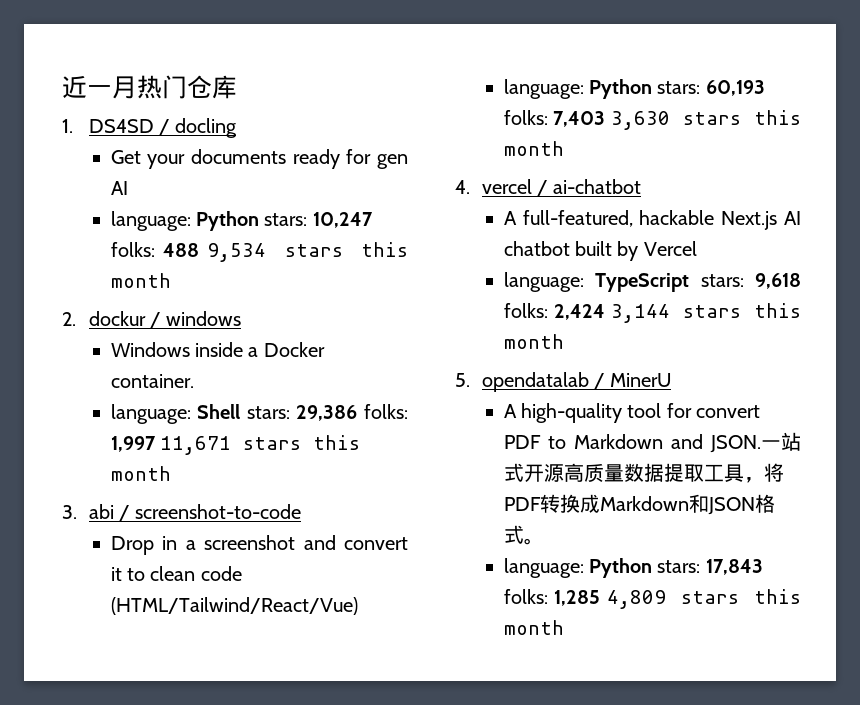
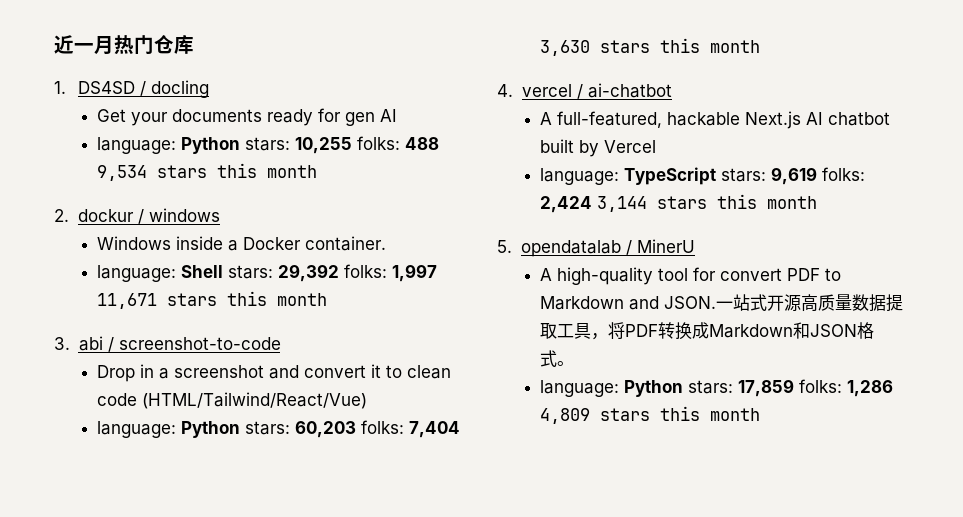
- language: Python stars: 10,247 folks: 488 9,534 stars this month
+ language: Python stars: 10,255 folks: 488 9,534 stars this month
- language: Shell stars: 29,386 folks: 1,997 11,671 stars this month
+ language: Shell stars: 29,392 folks: 1,997 11,671 stars this month
- language: Python stars: 60,193 folks: 7,403 3,630 stars this month
+ language: Python stars: 60,203 folks: 7,404 3,630 stars this month
- language: TypeScript stars: 9,618 folks: 2,424 3,144 stars this month
+ language: TypeScript stars: 9,619 folks: 2,424 3,144 stars this month
- language: Python stars: 17,843 folks: 1,285 4,809 stars this month
+ language: Python stars: 17,859 folks: 1,286 4,809 stars this month

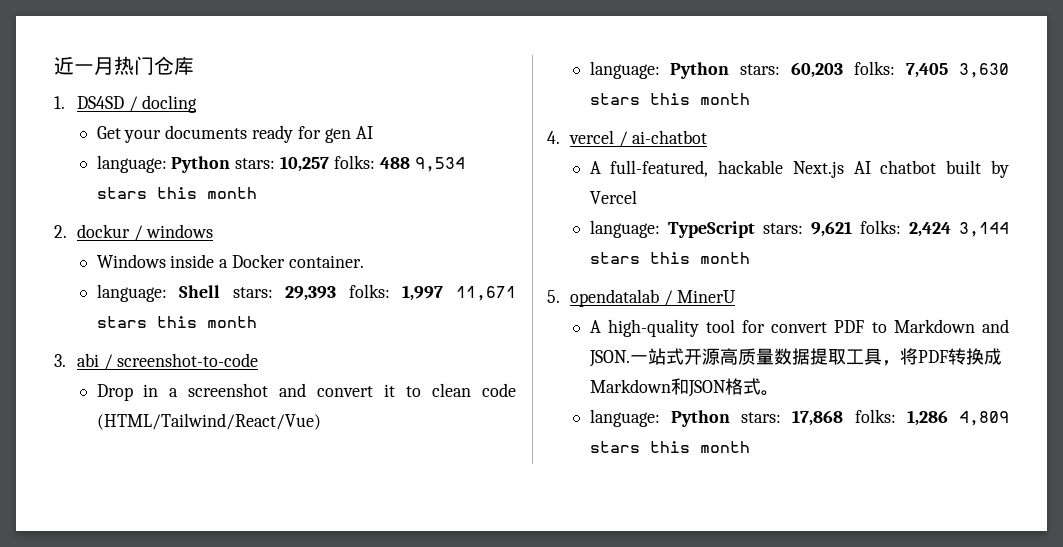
- language: Python stars: 10,255 folks: 488 9,534 stars this month
+ language: Python stars: 10,257 folks: 488 9,534 stars this month
- language: Shell stars: 29,392 folks: 1,997 11,671 stars this month
+ language: Shell stars: 29,393 folks: 1,997 11,671 stars this month
- language: Python stars: 60,203 folks: 7,404 3,630 stars this month
+ language: Python stars: 60,203 folks: 7,405 3,630 stars this month
- language: TypeScript stars: 9,619 folks: 2,424 3,144 stars this month
+ language: TypeScript stars: 9,621 folks: 2,424 3,144 stars this month
- language: Python stars: 17,859 folks: 1,286 4,809 stars this month
+ language: Python stars: 17,868 folks: 1,286 4,809 stars this month

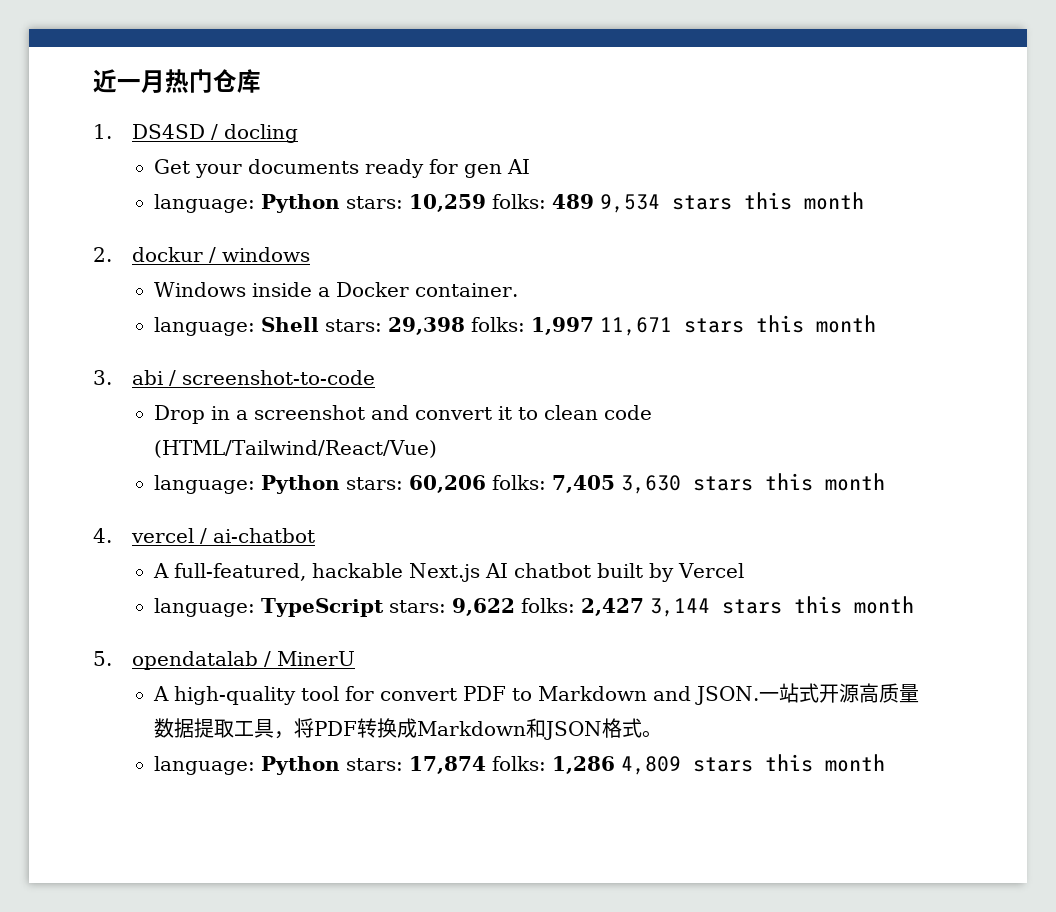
- language: Python stars: 10,257 folks: 488 9,534 stars this month
+ language: Python stars: 10,259 folks: 489 9,534 stars this month
- language: Shell stars: 29,393 folks: 1,997 11,671 stars this month
+ language: Shell stars: 29,398 folks: 1,997 11,671 stars this month
- language: Python stars: 60,203 folks: 7,405 3,630 stars this month
+ language: Python stars: 60,206 folks: 7,405 3,630 stars this month
- language: TypeScript stars: 9,621 folks: 2,424 3,144 stars this month
+ language: TypeScript stars: 9,622 folks: 2,427 3,144 stars this month
- language: Python stars: 17,868 folks: 1,286 4,809 stars this month
+ language: Python stars: 17,874 folks: 1,286 4,809 stars this month

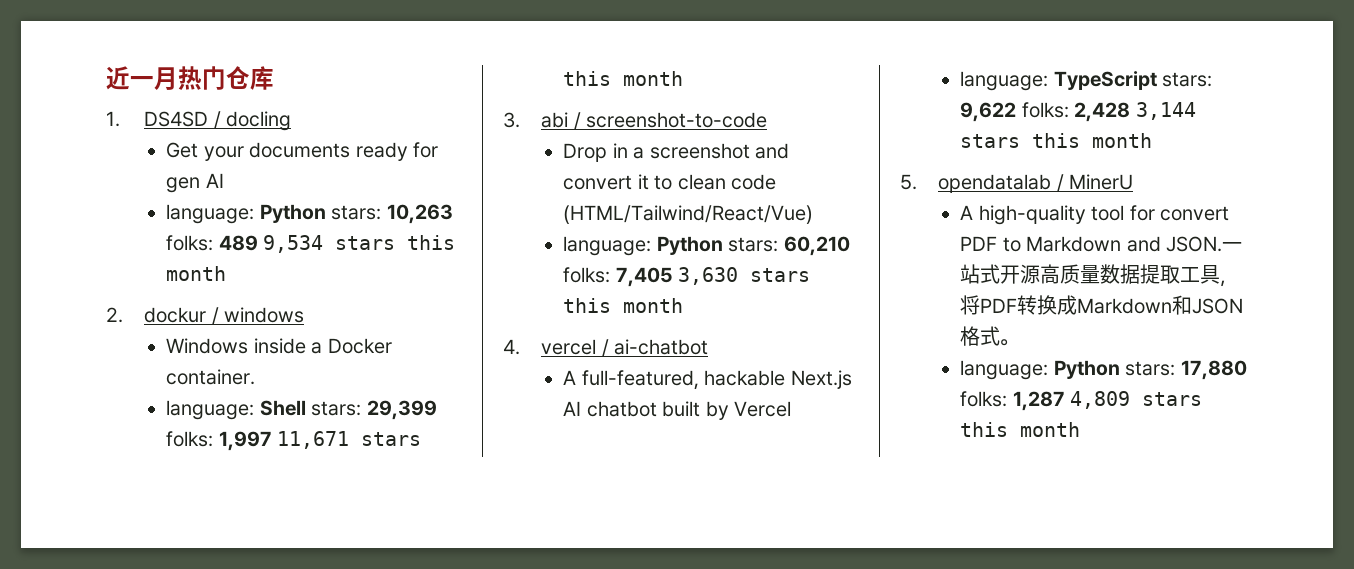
- language: Python stars: 10,259 folks: 489 9,534 stars this month
+ language: Python stars: 10,263 folks: 489 9,534 stars this month
- language: Shell stars: 29,398 folks: 1,997 11,671 stars this month
+ language: Shell stars: 29,399 folks: 1,997 11,671 stars this month
- language: Python stars: 60,206 folks: 7,405 3,630 stars this month
+ language: Python stars: 60,210 folks: 7,405 3,630 stars this month
- language: TypeScript stars: 9,622 folks: 2,427 3,144 stars this month
+ language: TypeScript stars: 9,622 folks: 2,428 3,144 stars this month
- language: Python stars: 17,874 folks: 1,286 4,809 stars this month
+ language: Python stars: 17,880 folks: 1,287 4,809 stars this month

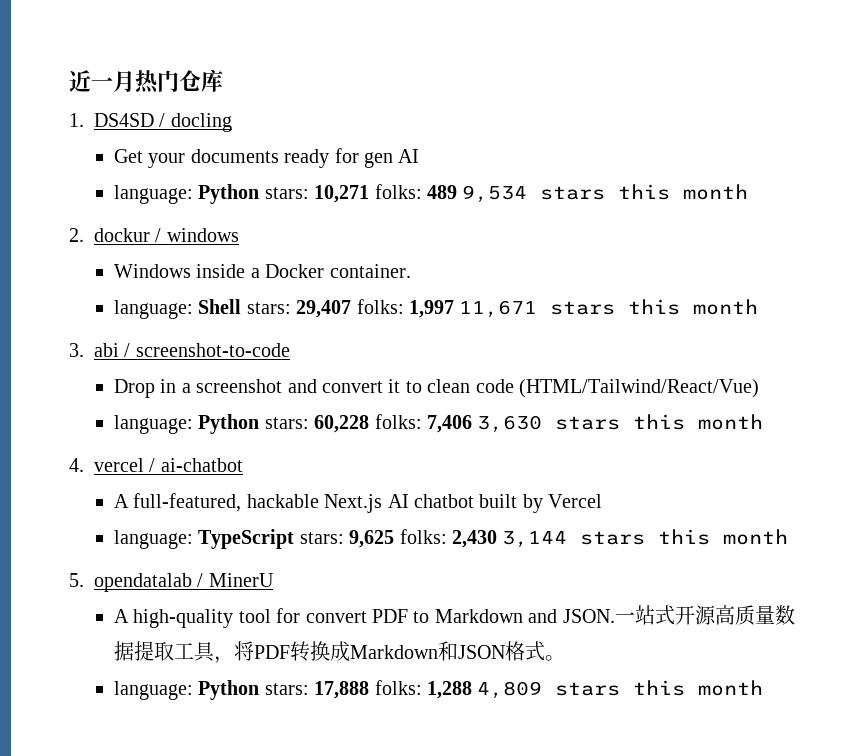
- language: Python stars: 10,263 folks: 489 9,534 stars this month
+ language: Python stars: 10,271 folks: 489 9,534 stars this month
- language: Shell stars: 29,399 folks: 1,997 11,671 stars this month
+ language: Shell stars: 29,407 folks: 1,997 11,671 stars this month
- language: Python stars: 60,210 folks: 7,405 3,630 stars this month
+ language: Python stars: 60,228 folks: 7,406 3,630 stars this month
- language: TypeScript stars: 9,622 folks: 2,428 3,144 stars this month
+ language: TypeScript stars: 9,625 folks: 2,430 3,144 stars this month
- language: Python stars: 17,880 folks: 1,287 4,809 stars this month
+ language: Python stars: 17,888 folks: 1,288 4,809 stars this month

